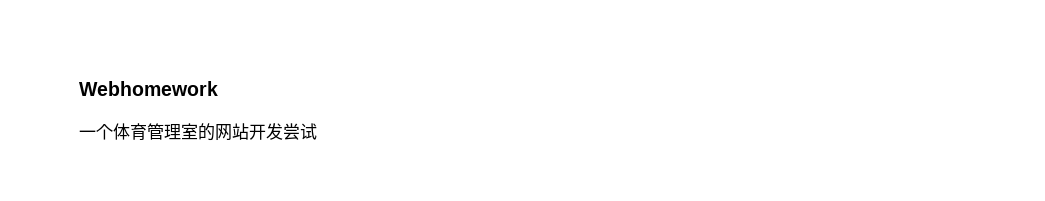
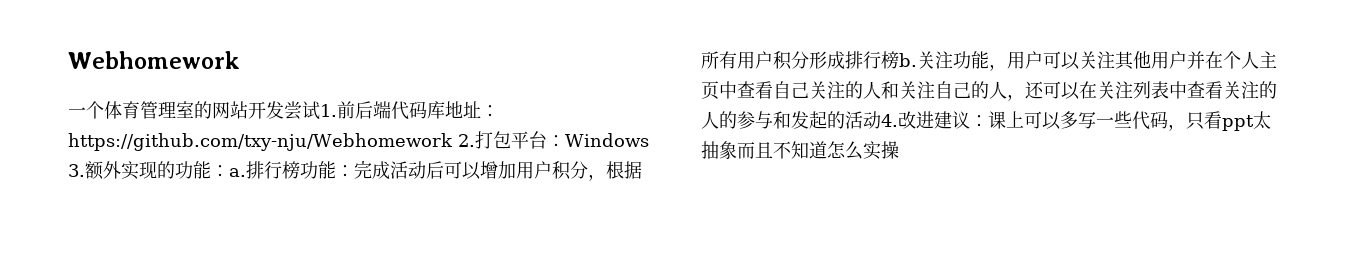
- 一个体育管理室的网站开发尝试
+ 一个体育管理室的网站开发尝试1.前后端代码库地址：https://github.com/txy-nju/Webhomework 2.打包平台：Windows 3.额外实现的功能：a.排行榜功能：完成活动后可以增加用户积分，根据所有用户积分形成排行榜b.关注功能，用户可以关注其他用户并在个人主页中查看自己关注的人和关注自己的人，还可以在关注列表中查看关注的人的参与和发起的活动4.改进建议：课上可以多写一些代码，只看ppt太抽象而且不知道怎么实操

